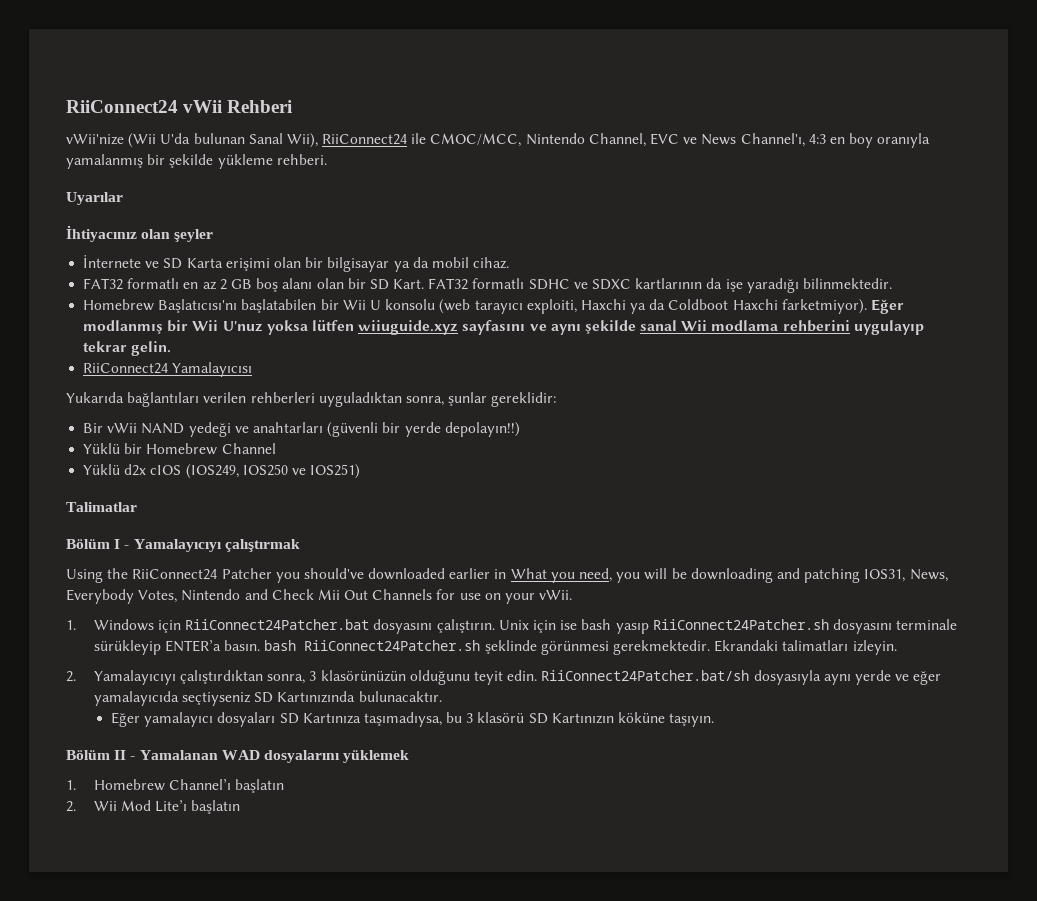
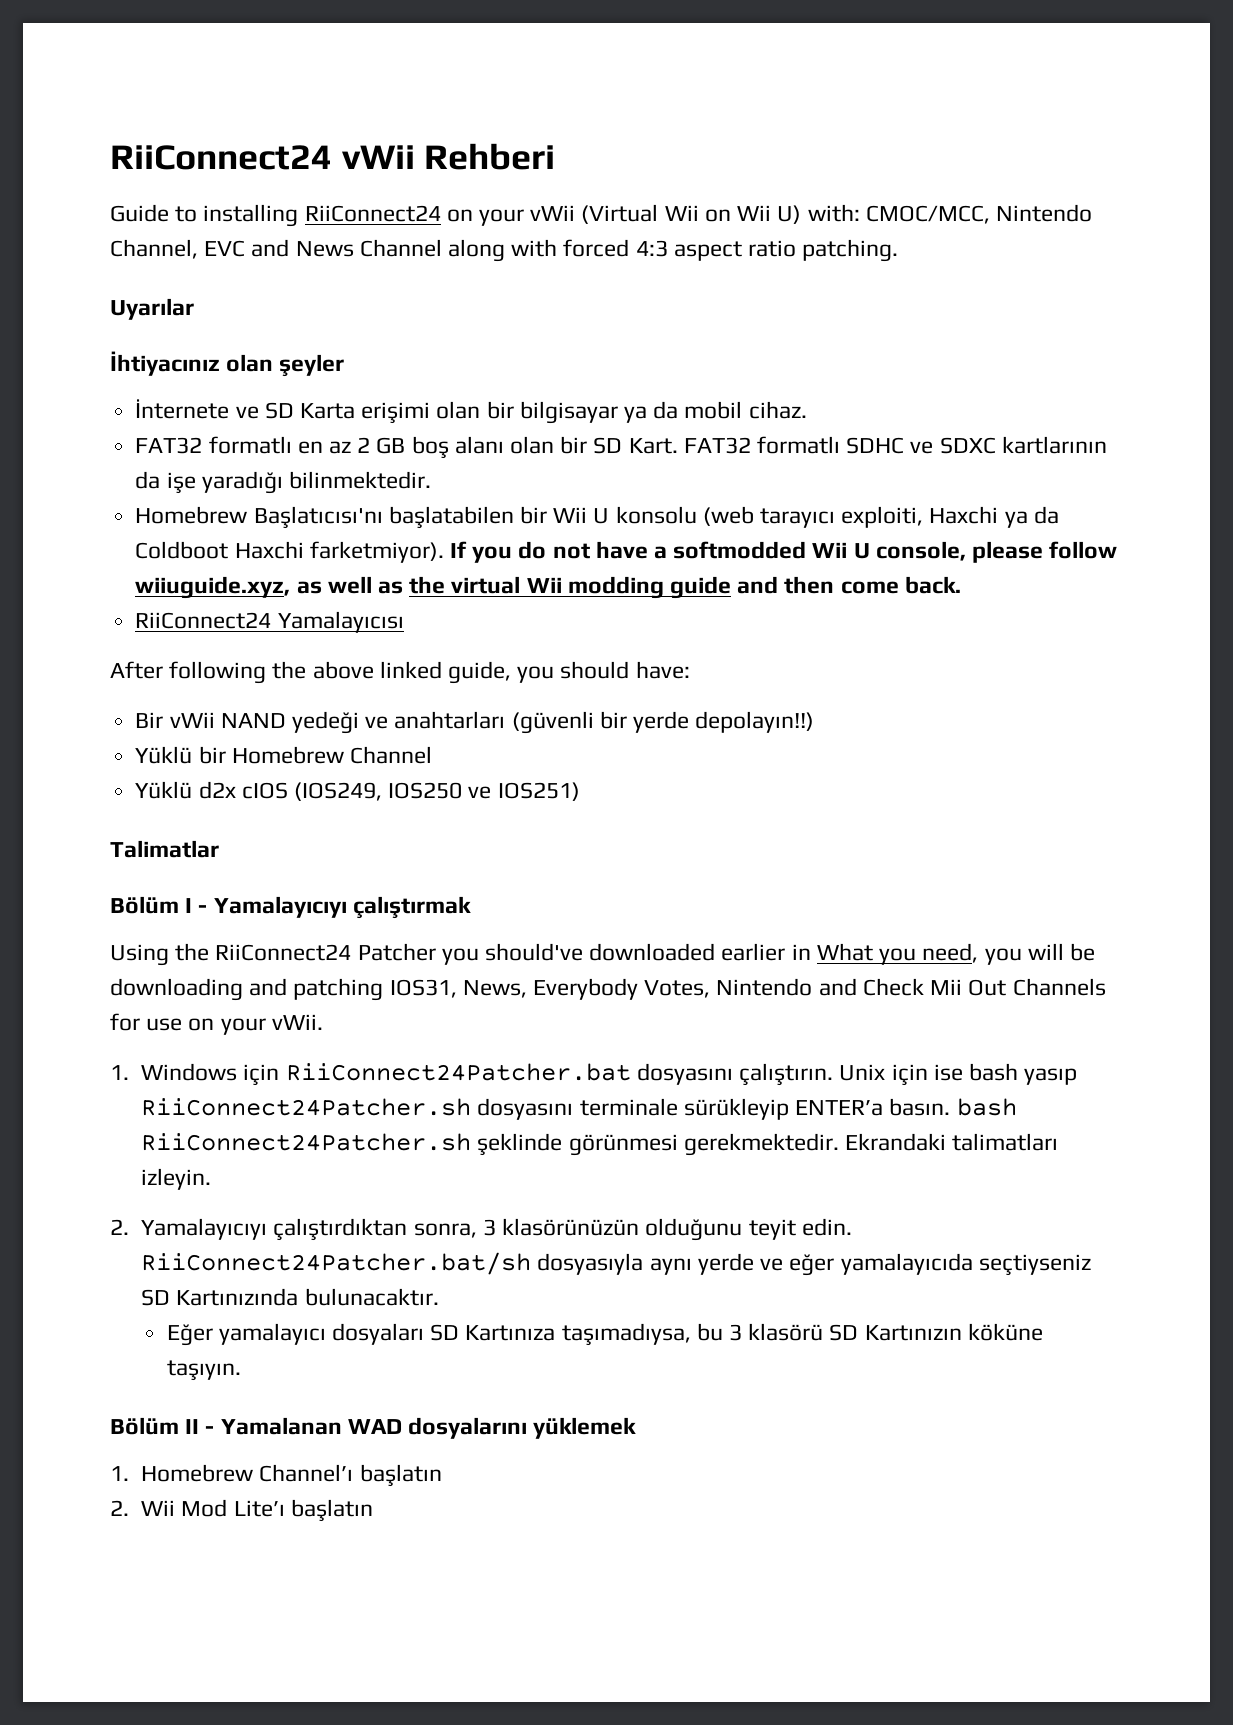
- vWii'nize (Wii U'da bulunan Sanal Wii), RiiConnect24 ile CMOC/MCC, Nintendo Channel, EVC ve News Channel'ı, 4:3 en boy oranıyla yamalanmış bir şekilde yükleme rehberi.
+ Guide to installing RiiConnect24 on your vWii (Virtual Wii on Wii U) with: CMOC/MCC, Nintendo Channel, EVC and News Channel along with forced 4:3 aspect ratio patching.
- Eğer modlanmış bir Wii U'nuz yoksa lütfen wiiuguide.xyz sayfasını ve aynı şekilde sanal Wii modlama rehberini uygulayıp tekrar gelin.
+ If you do not have a softmodded Wii U console, please follow wiiuguide.xyz, as well as the virtual Wii modding guide and then come back.
  RiiConnect24 Yamalayıcısı
- Yukarıda bağlantıları verilen rehberleri uyguladıktan sonra, şunlar gereklidir:
+ After following the above linked guide, you should have:

